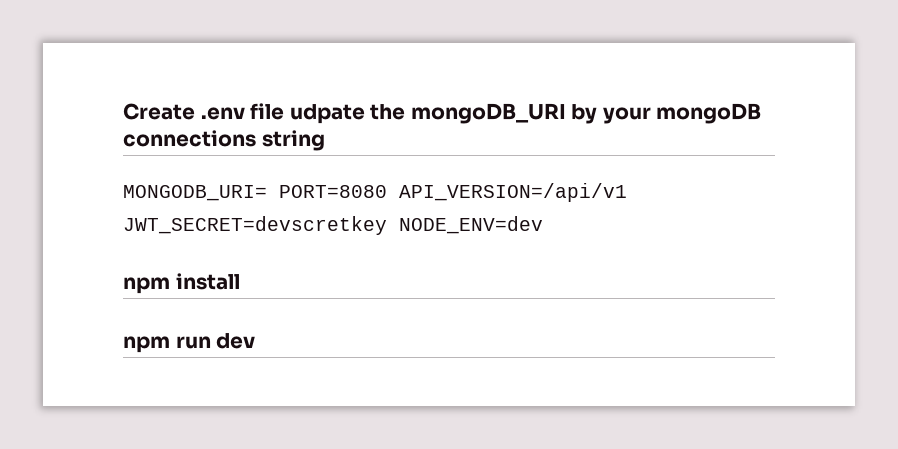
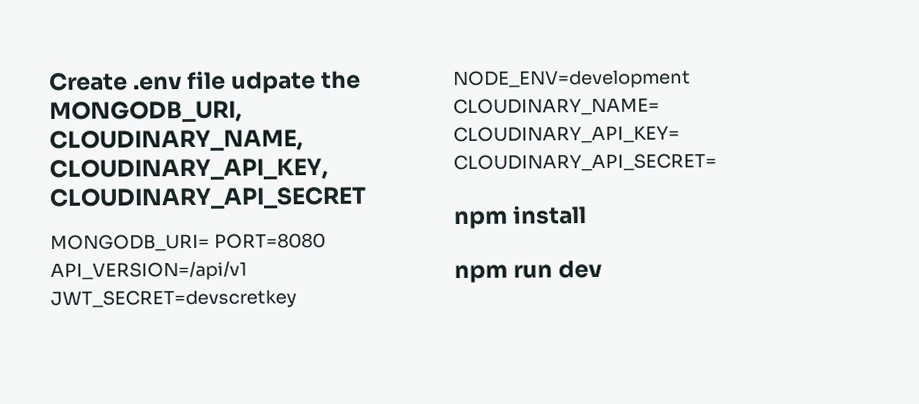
- Create .env file udpate the mongoDB_URI by your mongoDB connections string
+ Create .env file udpate the MONGODB_URI, CLOUDINARY_NAME, CLOUDINARY_API_KEY, CLOUDINARY_API_SECRET
- MONGODB_URI= PORT=8080 API_VERSION=/api/v1 JWT_SECRET=devscretkey NODE_ENV=dev
+ MONGODB_URI= PORT=8080 API_VERSION=/api/v1 JWT_SECRET=devscretkey NODE_ENV=development CLOUDINARY_NAME= CLOUDINARY_API_KEY= CLOUDINARY_API_SECRET=

